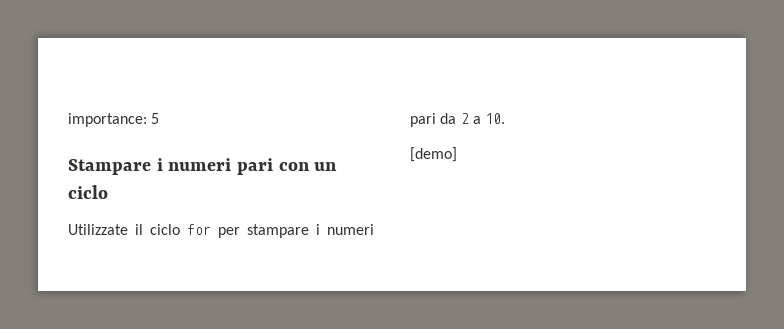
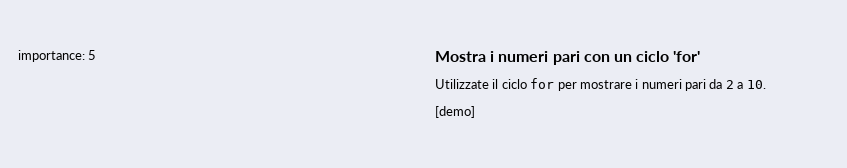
- Stampare i numeri pari con un ciclo
+ Mostra i numeri pari con un ciclo 'for'
- Utilizzate il ciclo for per stampare i numeri pari da 2 a 10.
+ Utilizzate il ciclo for per mostrare i numeri pari da 2 a 10.

